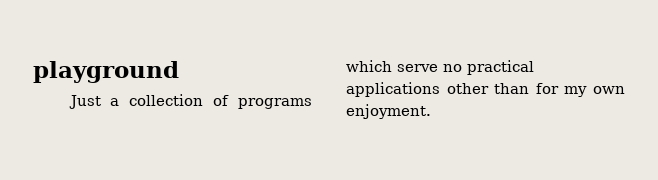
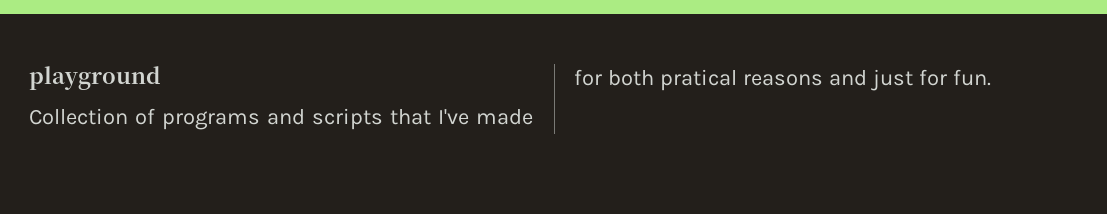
- Just a collection of programs which serve no practical applications other than for my own enjoyment.
+ Collection of programs and scripts that I've made for both pratical reasons and just for fun.

